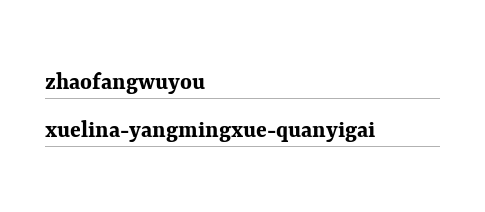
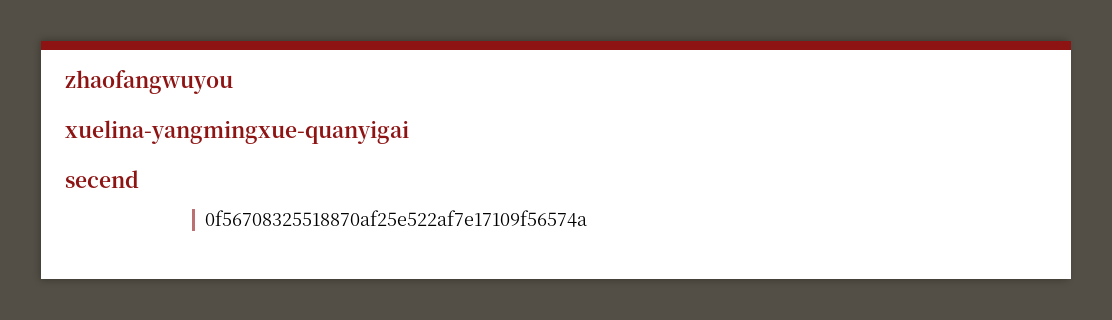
+ secend
+ 0f56708325518870af25e522af7e17109f56574a

